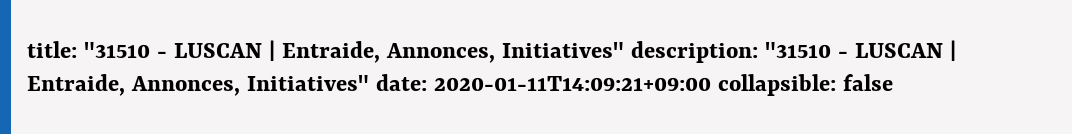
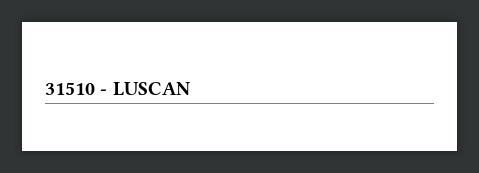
- title: "31510 - LUSCAN | Entraide, Annonces, Initiatives" description: "31510 - LUSCAN | Entraide, Annonces, Initiatives" date: 2020-01-11T14:09:21+09:00 collapsible: false
+ 31510 - LUSCAN

